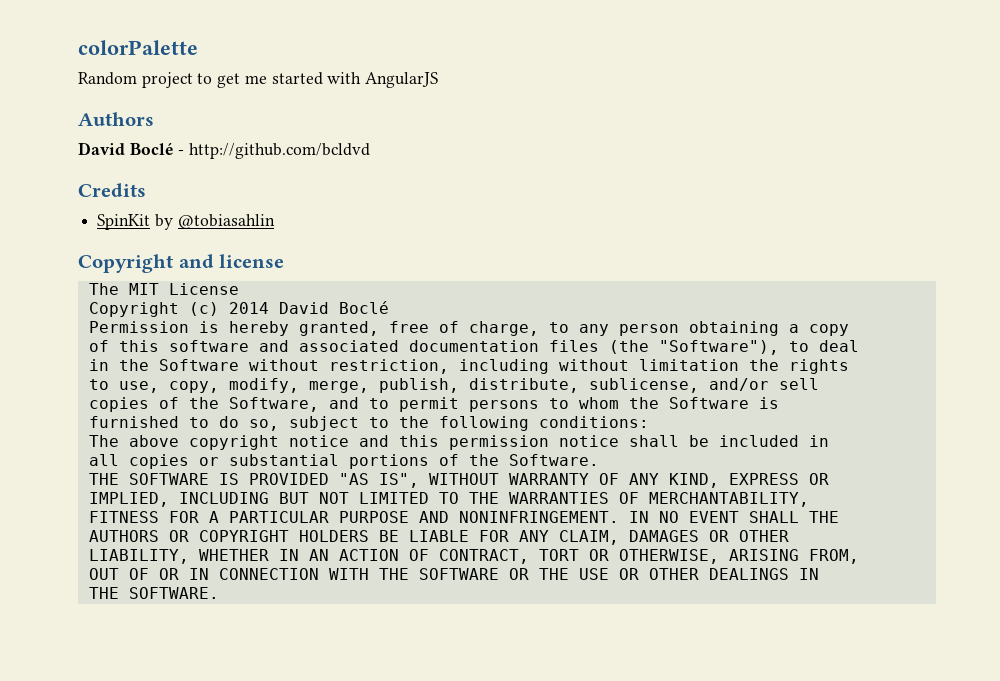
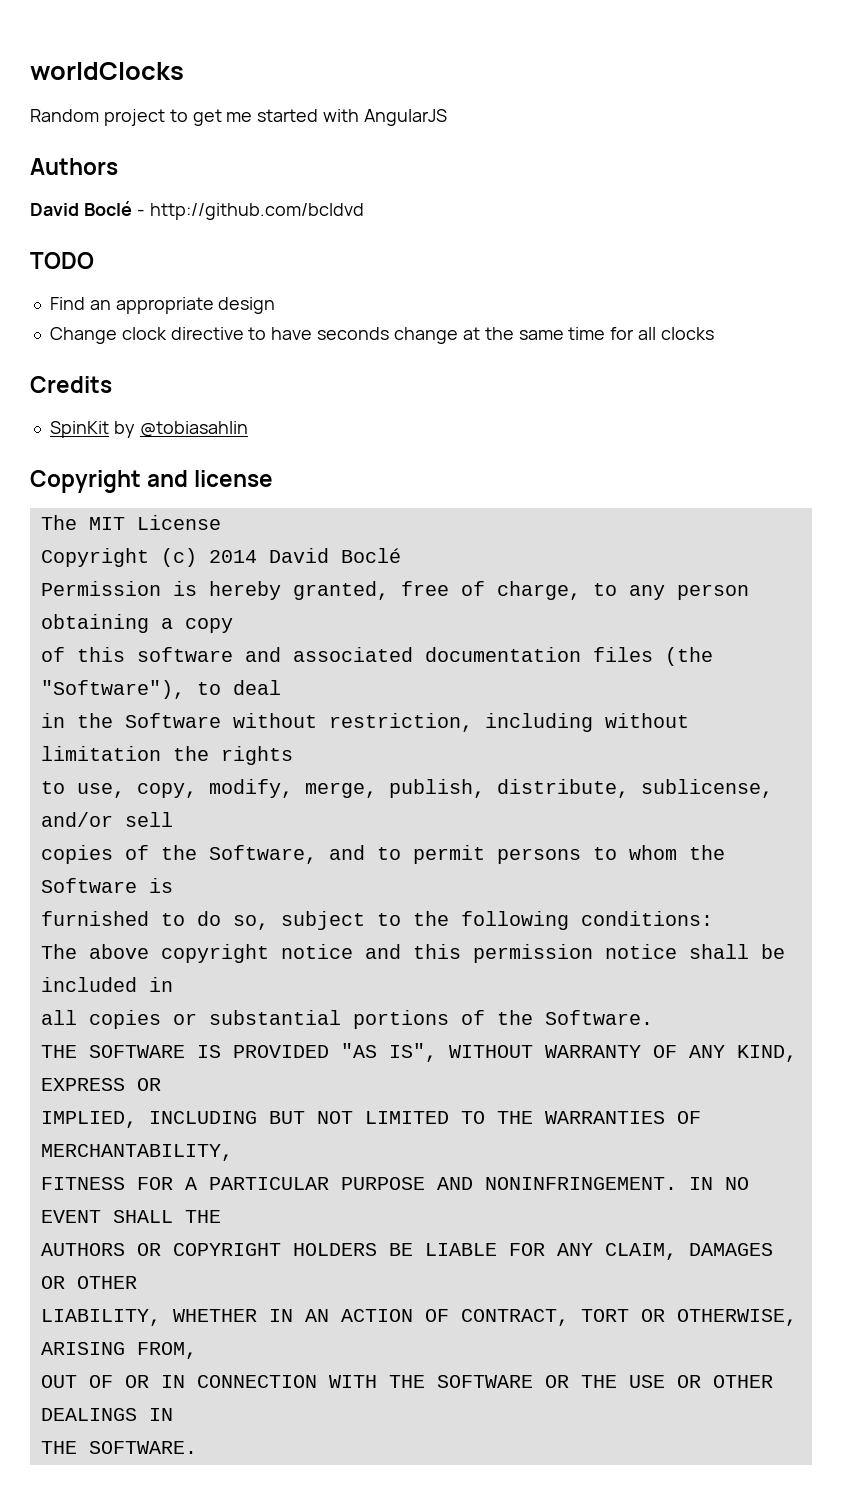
- colorPalette
+ worldClocks
+ TODO
+ Find an appropriate design
+ Change clock directive to have seconds change at the same time for all clocks

